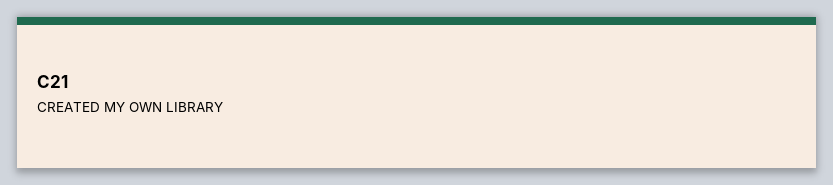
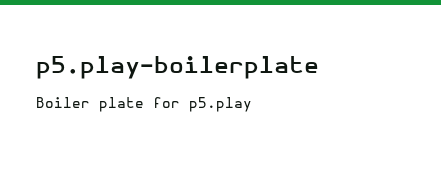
- C21
- CREATED MY OWN LIBRARY
+ p5.play-boilerplate
+ Boiler plate for p5.play

